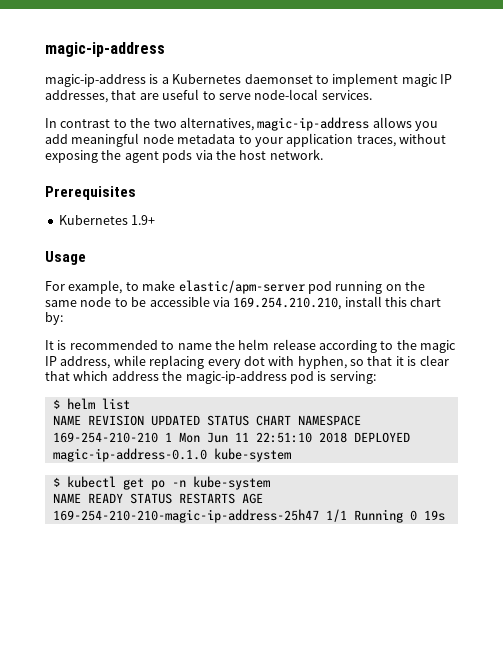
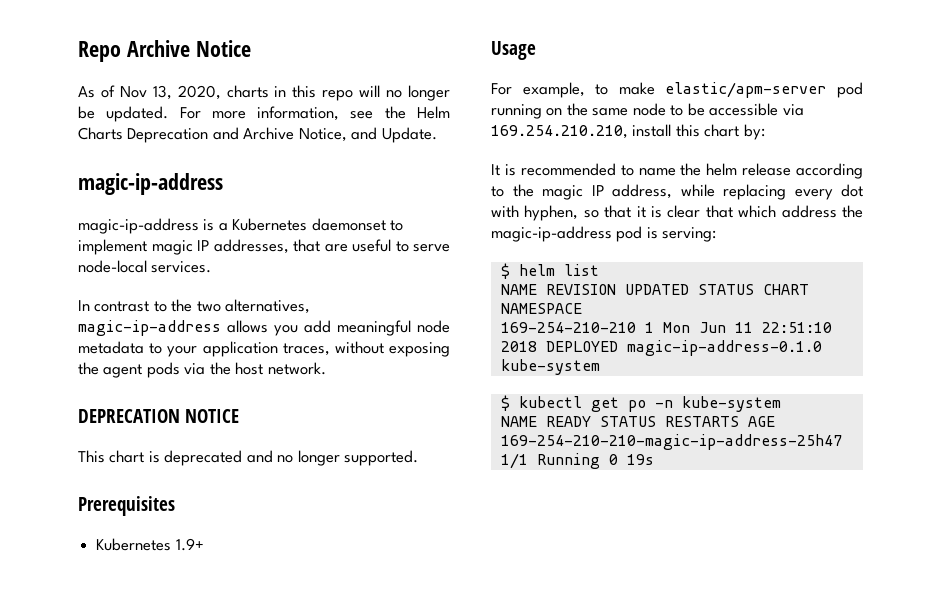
+ Repo Archive Notice
+ As of Nov 13, 2020, charts in this repo will no longer be updated. For more information, see the Helm Charts Deprecation and Archive Notice, and Update.
+ DEPRECATION NOTICE
+ This chart is deprecated and no longer supported.

